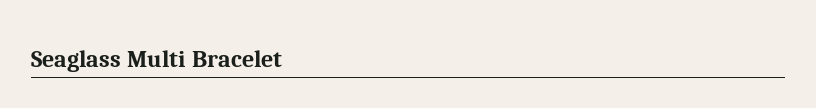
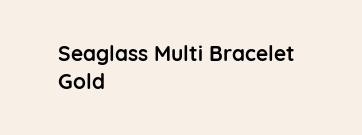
- Seaglass Multi Bracelet
+ Seaglass Multi Bracelet Gold

